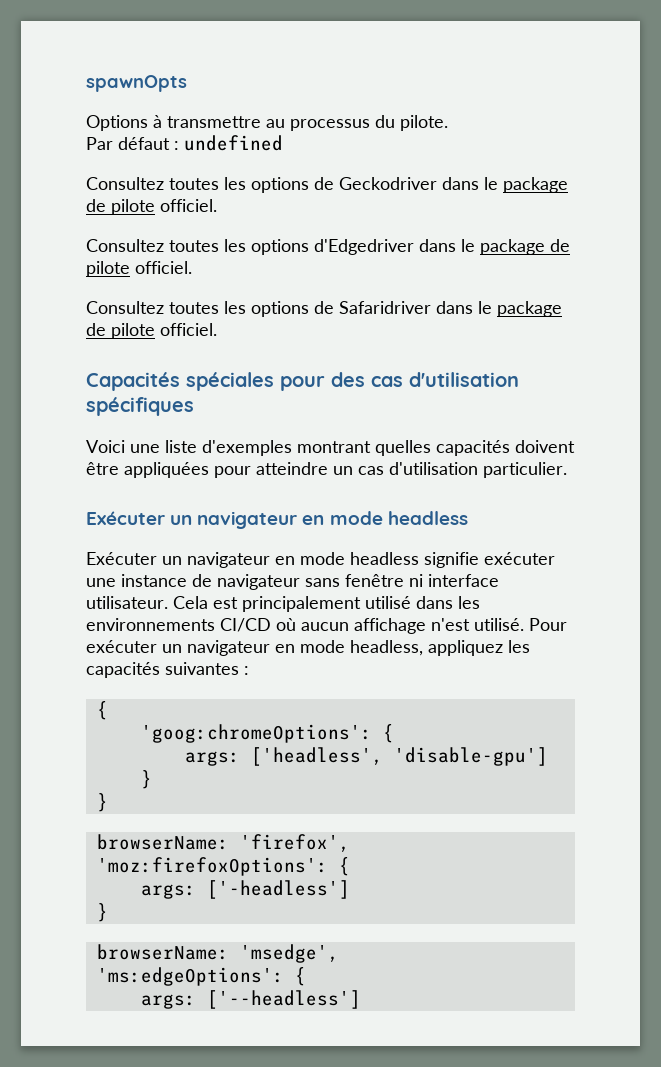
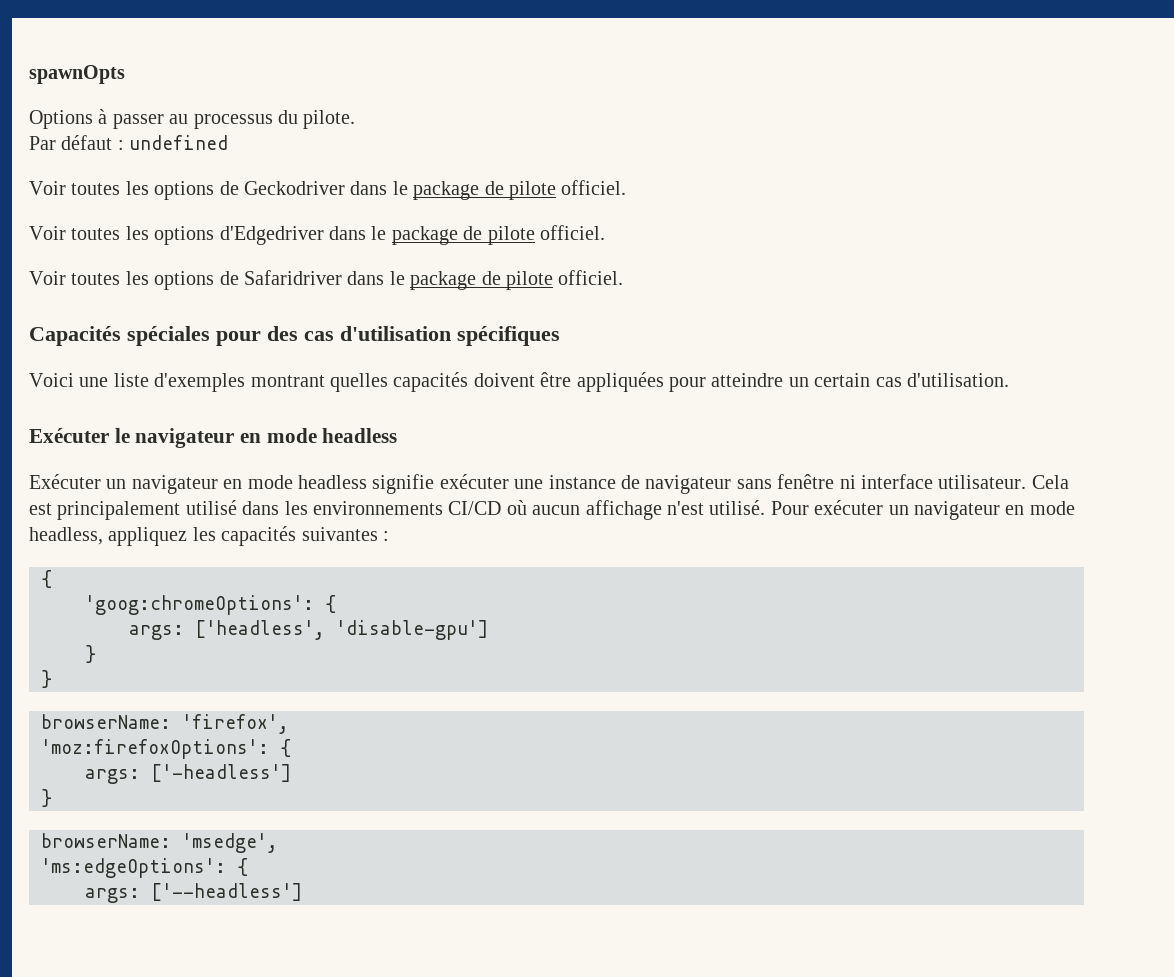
- Options à transmettre au processus du pilote.
+ Options à passer au processus du pilote.
- Consultez toutes les options de Geckodriver dans le package de pilote officiel.
+ Voir toutes les options de Geckodriver dans le package de pilote officiel.
- Consultez toutes les options d'Edgedriver dans le package de pilote officiel.
+ Voir toutes les options d'Edgedriver dans le package de pilote officiel.
- Consultez toutes les options de Safaridriver dans le package de pilote officiel.
+ Voir toutes les options de Safaridriver dans le package de pilote officiel.
- Voici une liste d'exemples montrant quelles capacités doivent être appliquées pour atteindre un cas d'utilisation particulier.
- Exécuter un navigateur en mode headless
+ Voici une liste d'exemples montrant quelles capacités doivent être appliquées pour atteindre un certain cas d'utilisation.
+ Exécuter le navigateur en mode headless

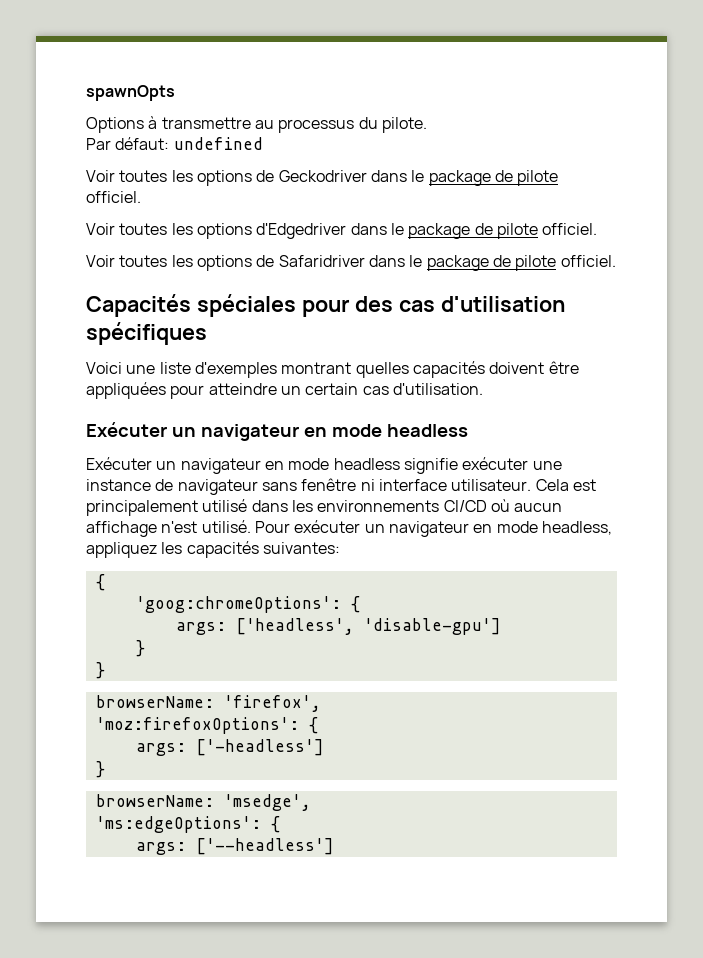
- Options à passer au processus du pilote.
+ Options à transmettre au processus du pilote.
- Par défaut : undefined
+ Par défaut: undefined
  Voici une liste d'exemples montrant quelles capacités doivent être appliquées pour atteindre un certain cas d'utilisation.
- Exécuter le navigateur en mode headless
+ Exécuter un navigateur en mode headless
- Pour exécuter un navigateur en mode headless, appliquez les capacités suivantes :
+ Pour exécuter un navigateur en mode headless, appliquez les capacités suivantes:

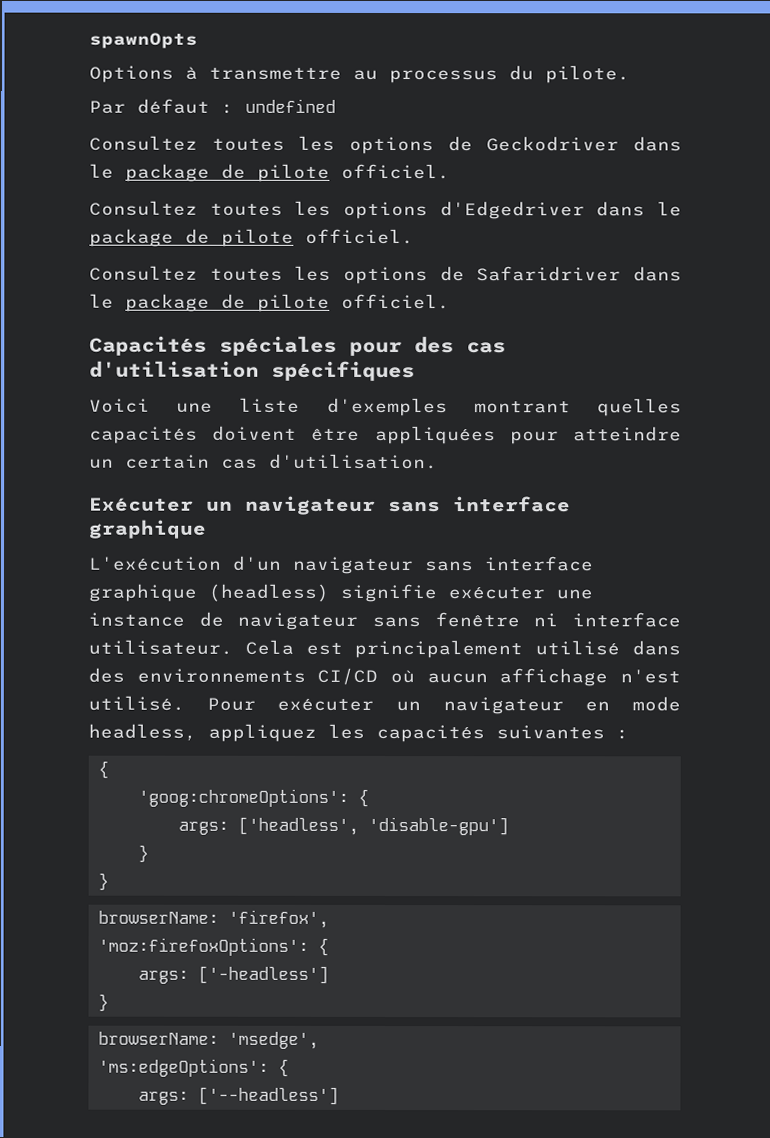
- Par défaut: undefined
+ Par défaut : undefined
- Voir toutes les options de Geckodriver dans le package de pilote officiel.
+ Consultez toutes les options de Geckodriver dans le package de pilote officiel.
- Voir toutes les options d'Edgedriver dans le package de pilote officiel.
+ Consultez toutes les options d'Edgedriver dans le package de pilote officiel.
- Voir toutes les options de Safaridriver dans le package de pilote officiel.
+ Consultez toutes les options de Safaridriver dans le package de pilote officiel.
  Voici une liste d'exemples montrant quelles capacités doivent être appliquées pour atteindre un certain cas d'utilisation.
- Exécuter un navigateur en mode headless
- Exécuter un navigateur en mode headless signifie exécuter une instance de navigateur sans fenêtre ni interface utilisateur.
+ Exécuter un navigateur sans interface graphique
+ L'exécution d'un navigateur sans interface graphique (headless) signifie exécuter une instance de navigateur sans fenêtre ni interface utilisateur.
- Cela est principalement utilisé dans les environnements CI/CD où aucun affichage n'est utilisé.
+ Cela est principalement utilisé dans des environnements CI/CD où aucun affichage n'est utilisé.
- Pour exécuter un navigateur en mode headless, appliquez les capacités suivantes:
+ Pour exécuter un navigateur en mode headless, appliquez les capacités suivantes :

